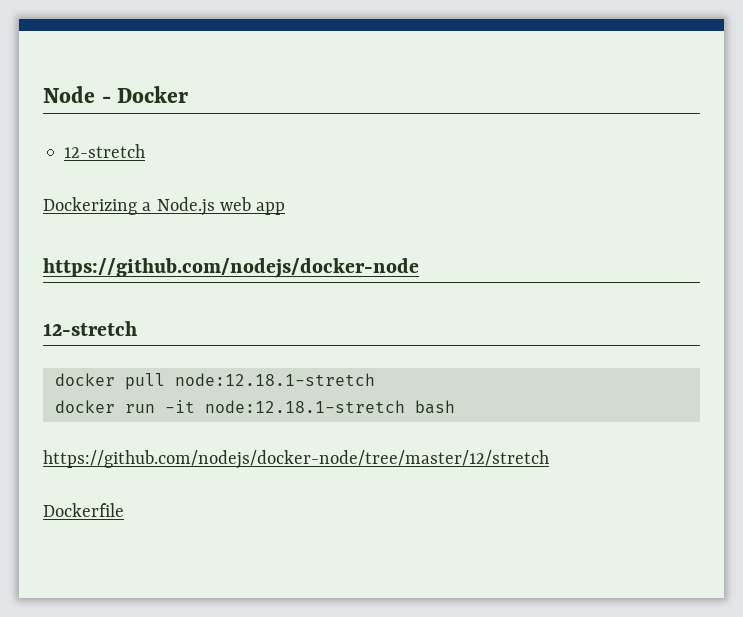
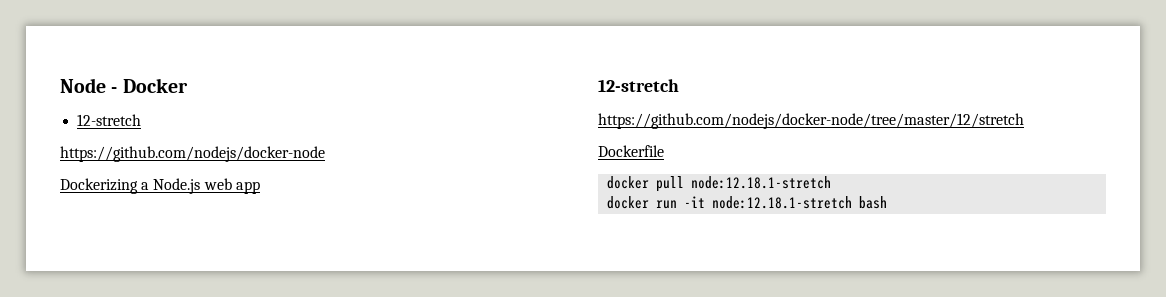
+ https://github.com/nodejs/docker-node
  Dockerizing a Node.js web app
- https://github.com/nodejs/docker-node
  12-stretch
+ https://github.com/nodejs/docker-node/tree/master/12/stretch
+ Dockerfile
- https://github.com/nodejs/docker-node/tree/master/12/stretch
- Dockerfile

